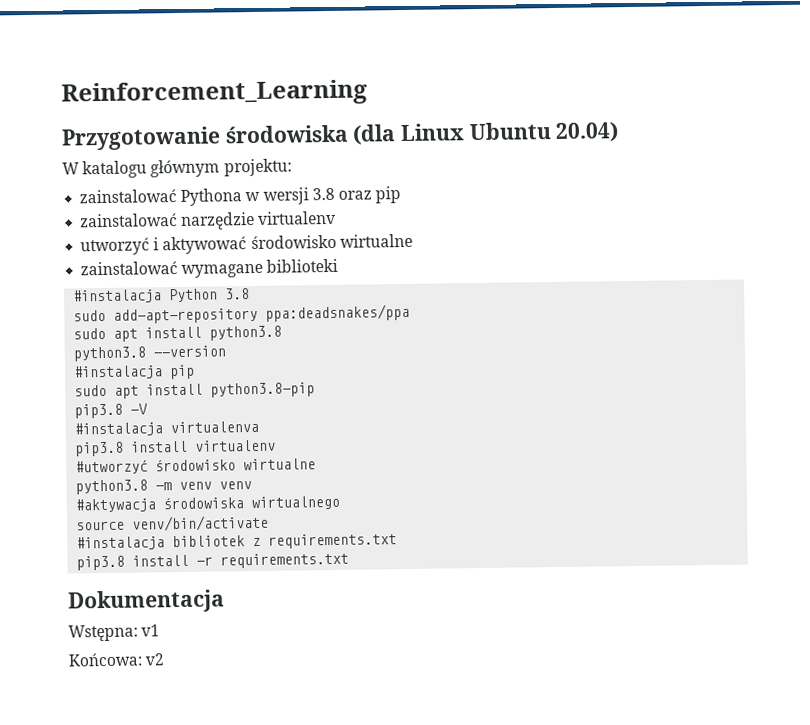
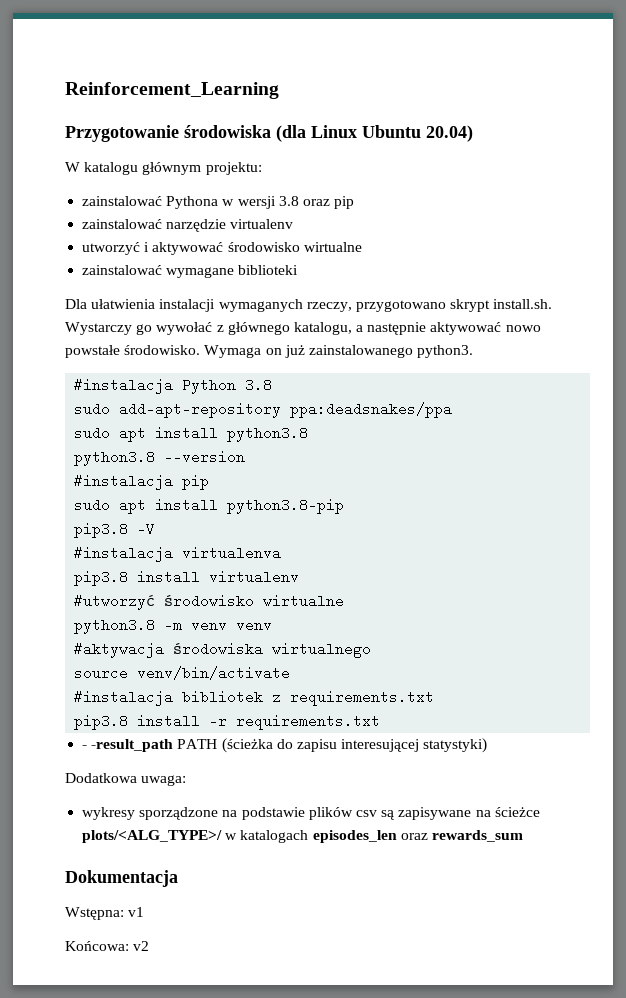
+ Dla ułatwienia instalacji wymaganych rzeczy, przygotowano skrypt install.sh. Wystarczy go wywołać z głównego katalogu, a następnie aktywować nowo powstałe środowisko. Wymaga on już zainstalowanego python3.
+ - -result_path PATH (ścieżka do zapisu interesującej statystyki)
+ Dodatkowa uwaga:
+ wykresy sporządzone na podstawie plików csv są zapisywane na ścieżce plots/<ALG_TYPE>/ w katalogach episodes_len oraz rewards_sum

